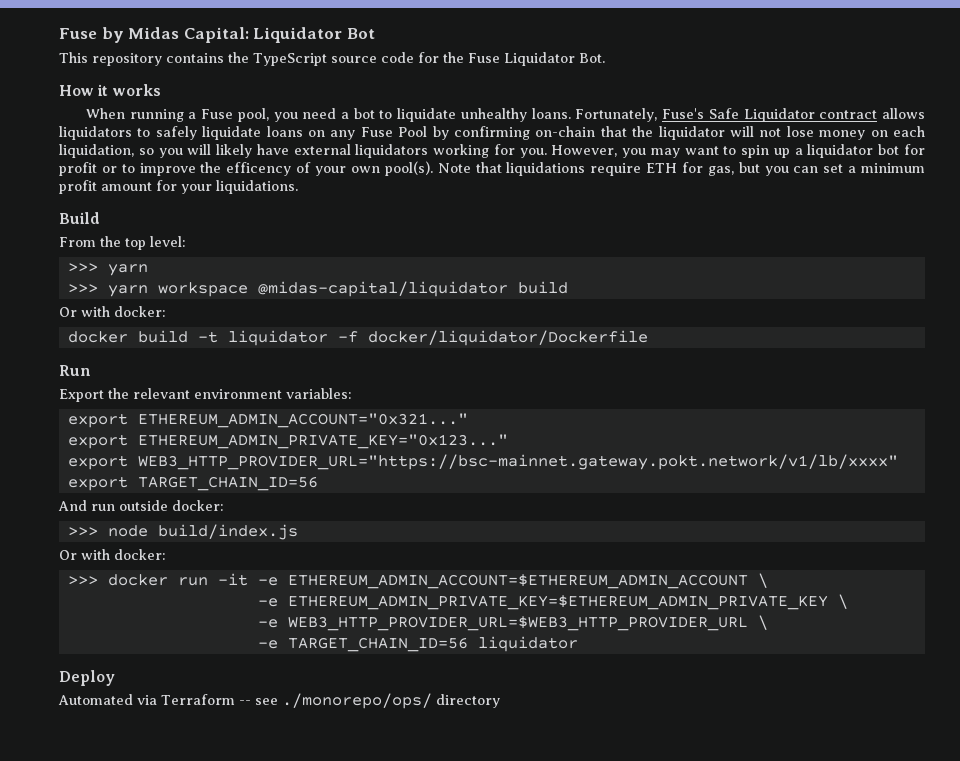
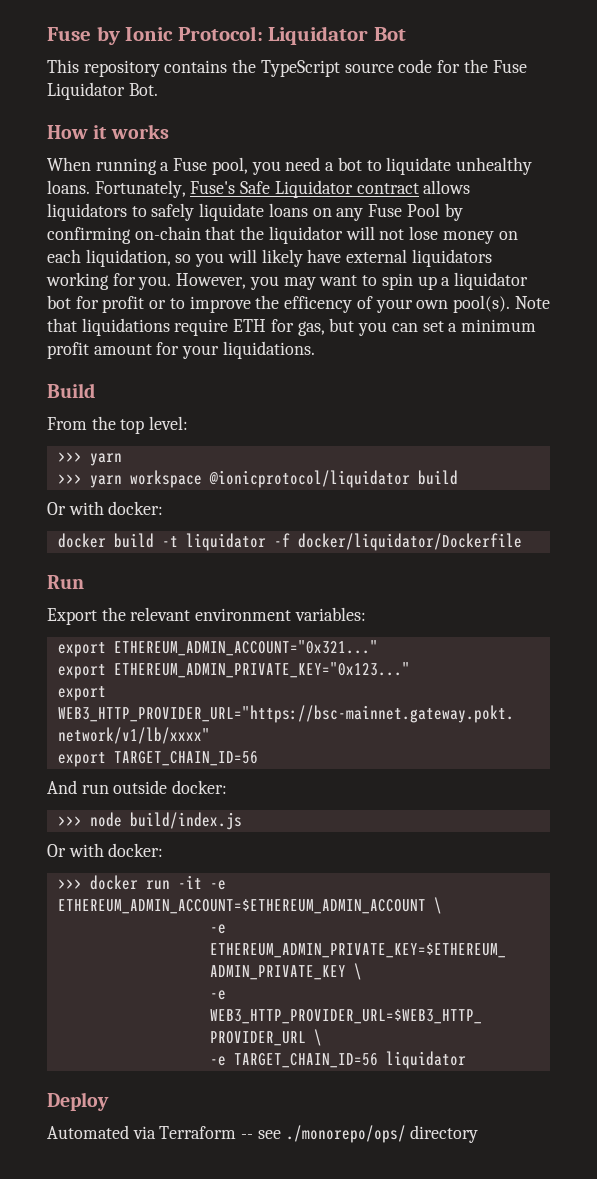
- Fuse by Midas Capital: Liquidator Bot
+ Fuse by Ionic Protocol: Liquidator Bot
- >>> yarn workspace @midas-capital/liquidator build
+ >>> yarn workspace @ionicprotocol/liquidator build

